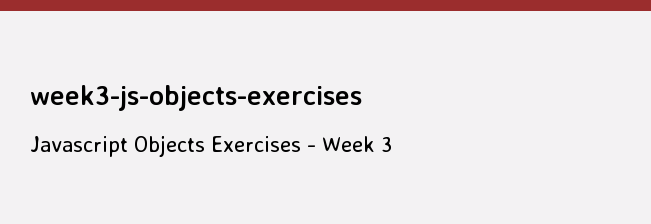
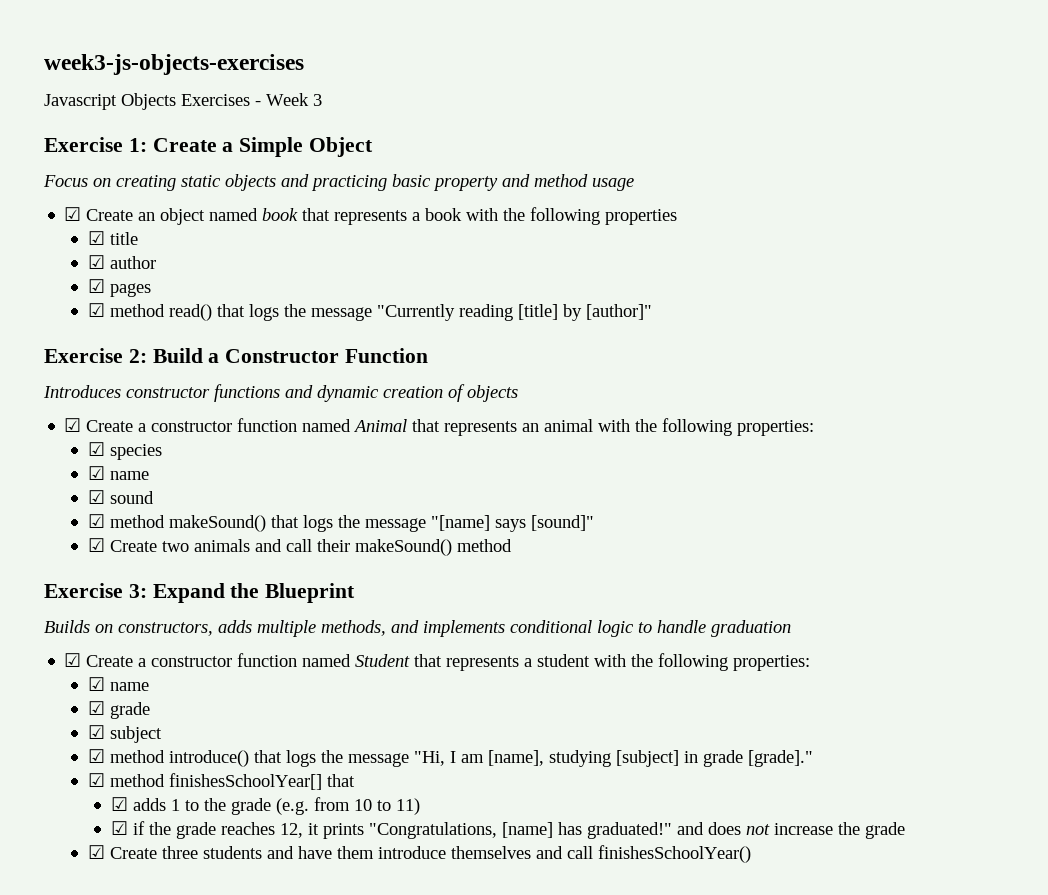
+ Exercise 1: Create a Simple Object
+ Focus on creating static objects and practicing basic property and method usage
+ ☑ Create an object named book that represents a book with the following properties
+ ☑ title
+ ☑ author
+ ☑ pages
+ ☑ method read() that logs the message "Currently reading [title] by [author]"
+ Exercise 2: Build a Constructor Function
+ Introduces constructor functions and dynamic creation of objects
+ ☑ Create a constructor function named Animal that represents an animal with the following properties:
+ ☑ species
+ ☑ name
+ ☑ sound
+ ☑ method makeSound() that logs the message "[name] says [sound]"
+ ☑ Create two animals and call their makeSound() method
+ Exercise 3: Expand the Blueprint
+ Builds on constructors, adds multiple methods, and implements conditional logic to handle graduation
+ ☑ Create a constructor function named Student that represents a student with the following properties:
+ ☑ name
+ ☑ grade
+ ☑ subject
+ ☑ method introduce() that logs the message "Hi, I am [name], studying [subject] in grade [grade]."
+ ☑ method finishesSchoolYear[] that
+ ☑ adds 1 to the grade (e.g. from 10 to 11)
+ ☑ if the grade reaches 12, it prints "Congratulations, [name] has graduated!" and does not increase the grade
+ ☑ Create three students and have them introduce themselves and call finishesSchoolYear()

